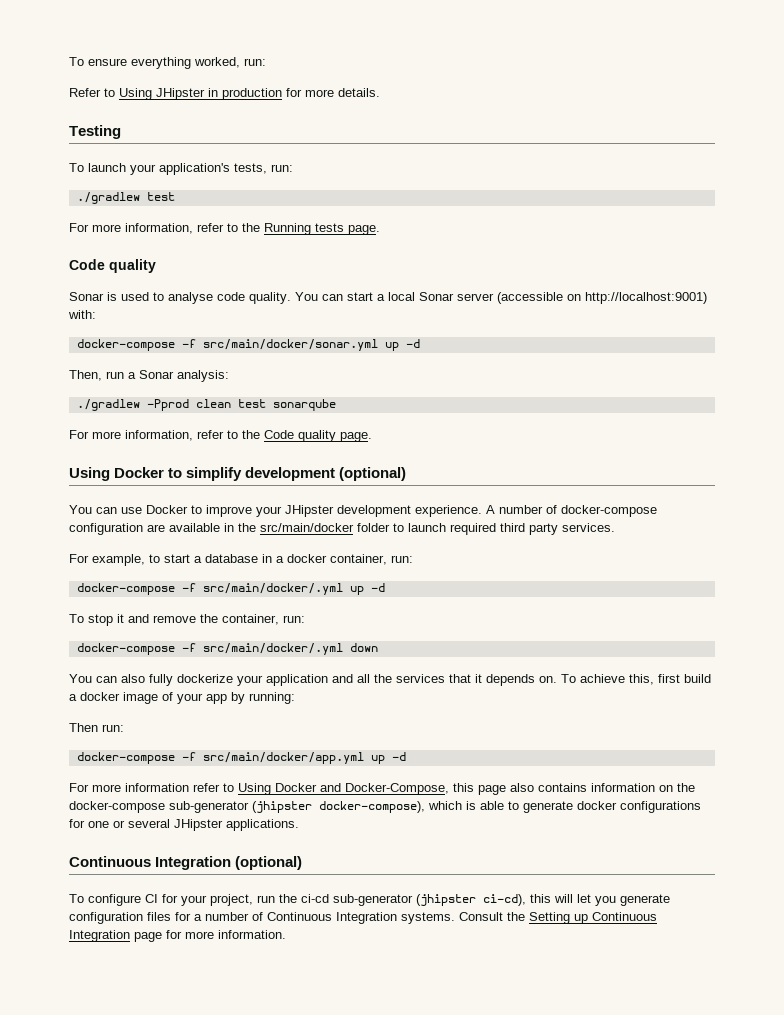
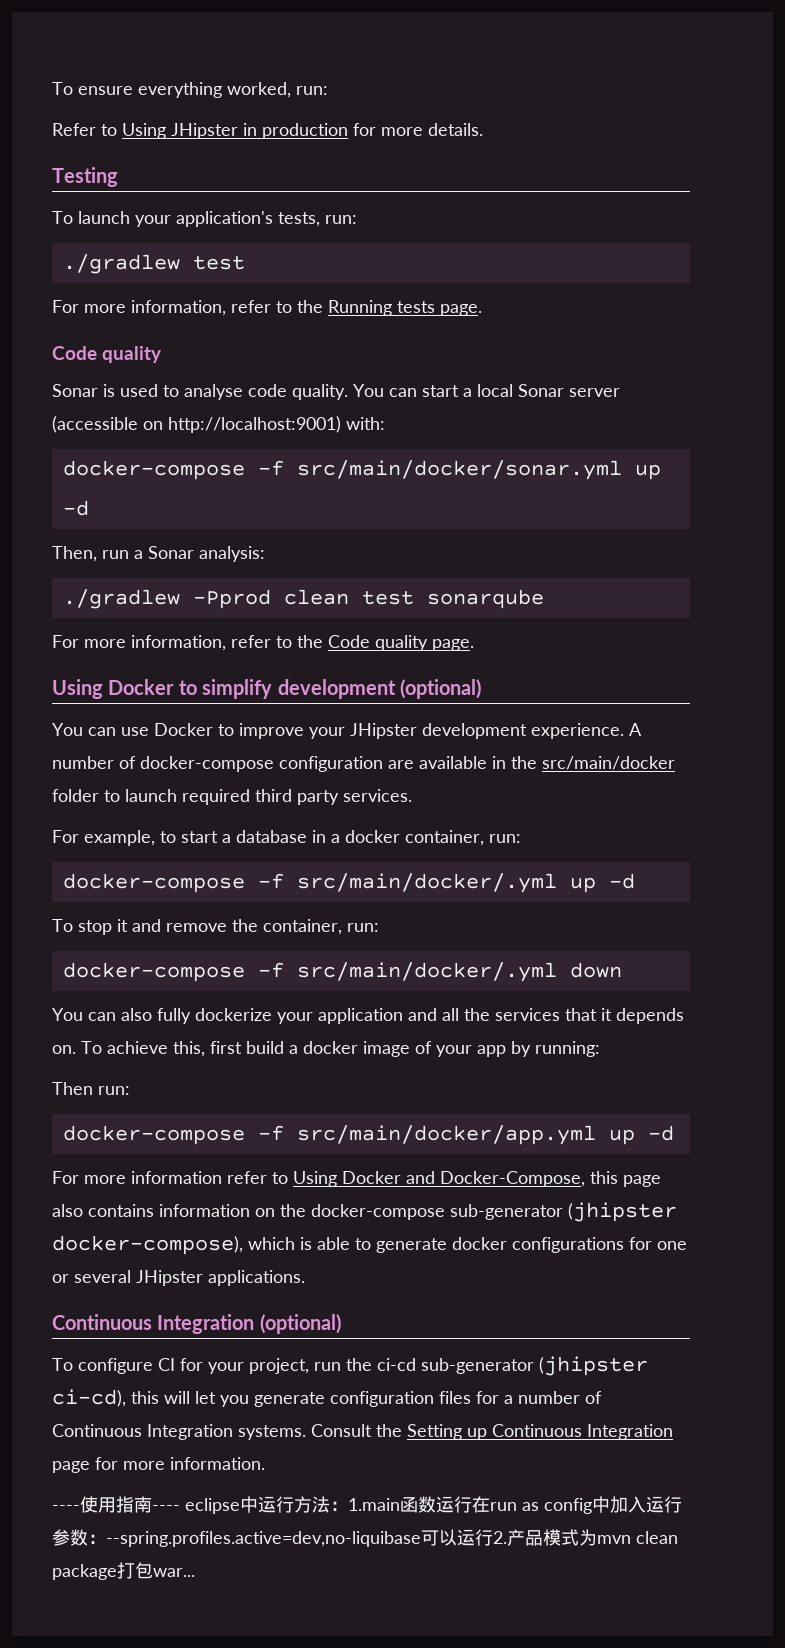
+ ----使用指南---- eclipse中运行方法：1.main函数运行在run as config中加入运行参数：--spring.profiles.active=dev,no-liquibase可以运行2.产品模式为mvn clean package打包war...

